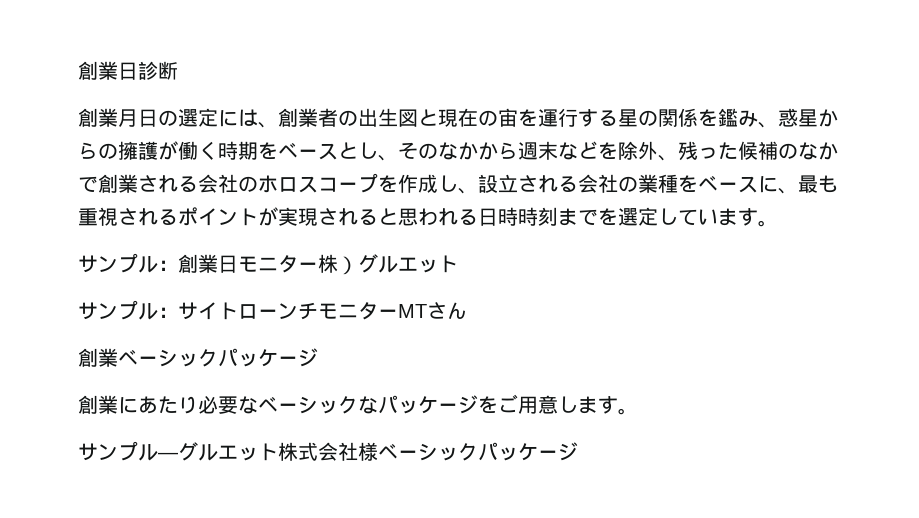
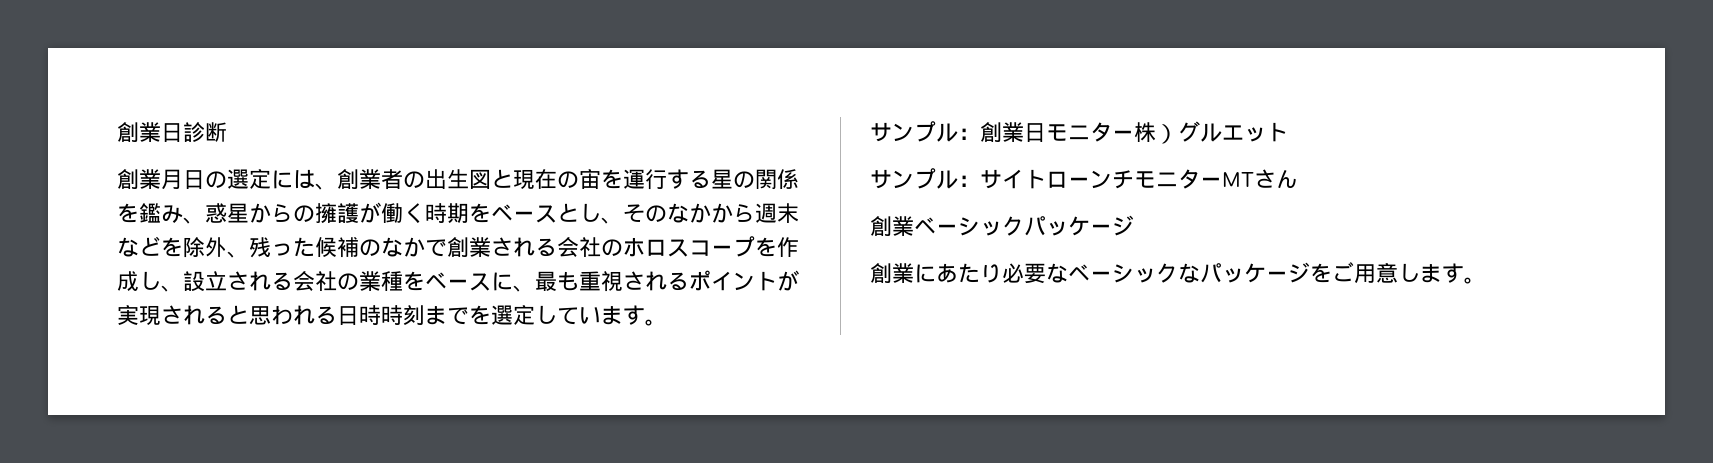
- サンプル—グルエット株式会社様ベーシックパッケージ

